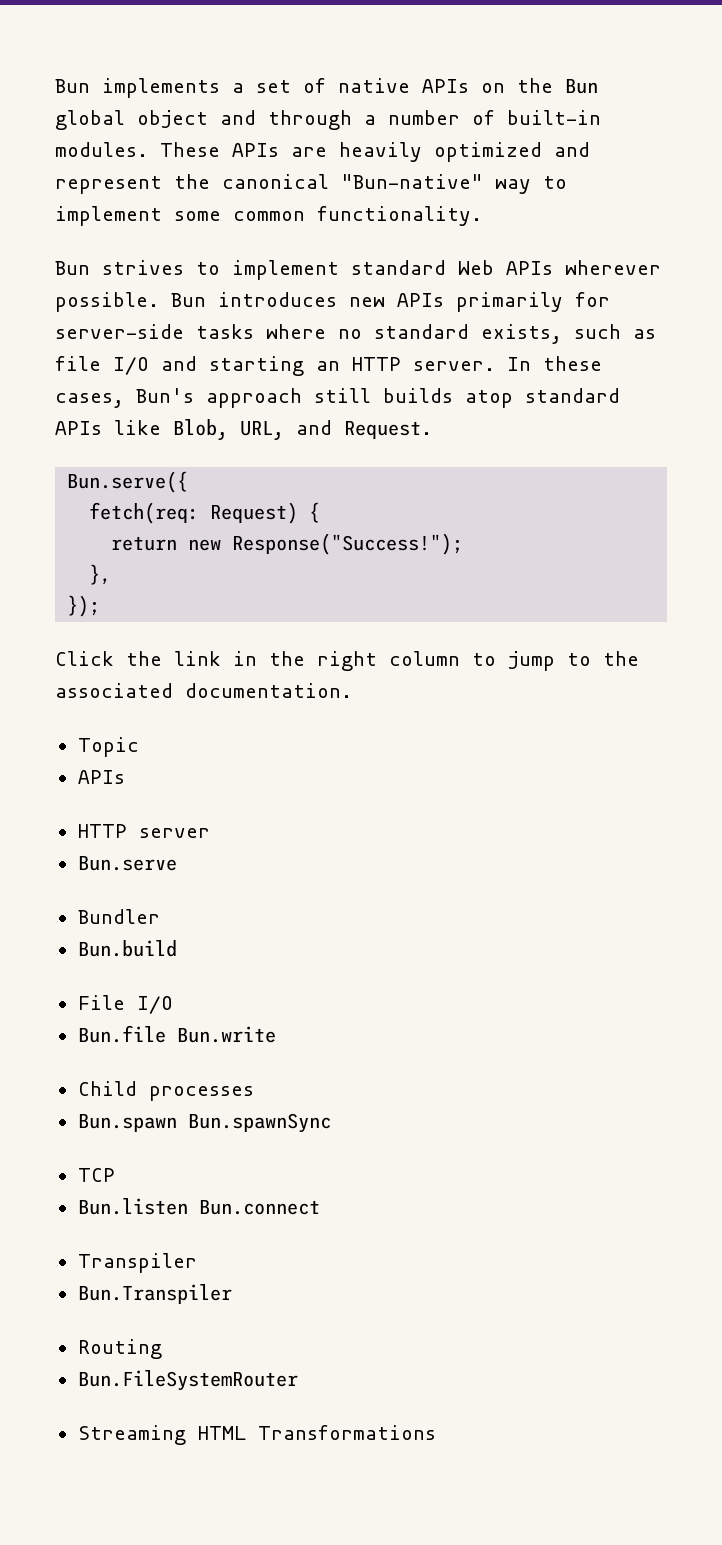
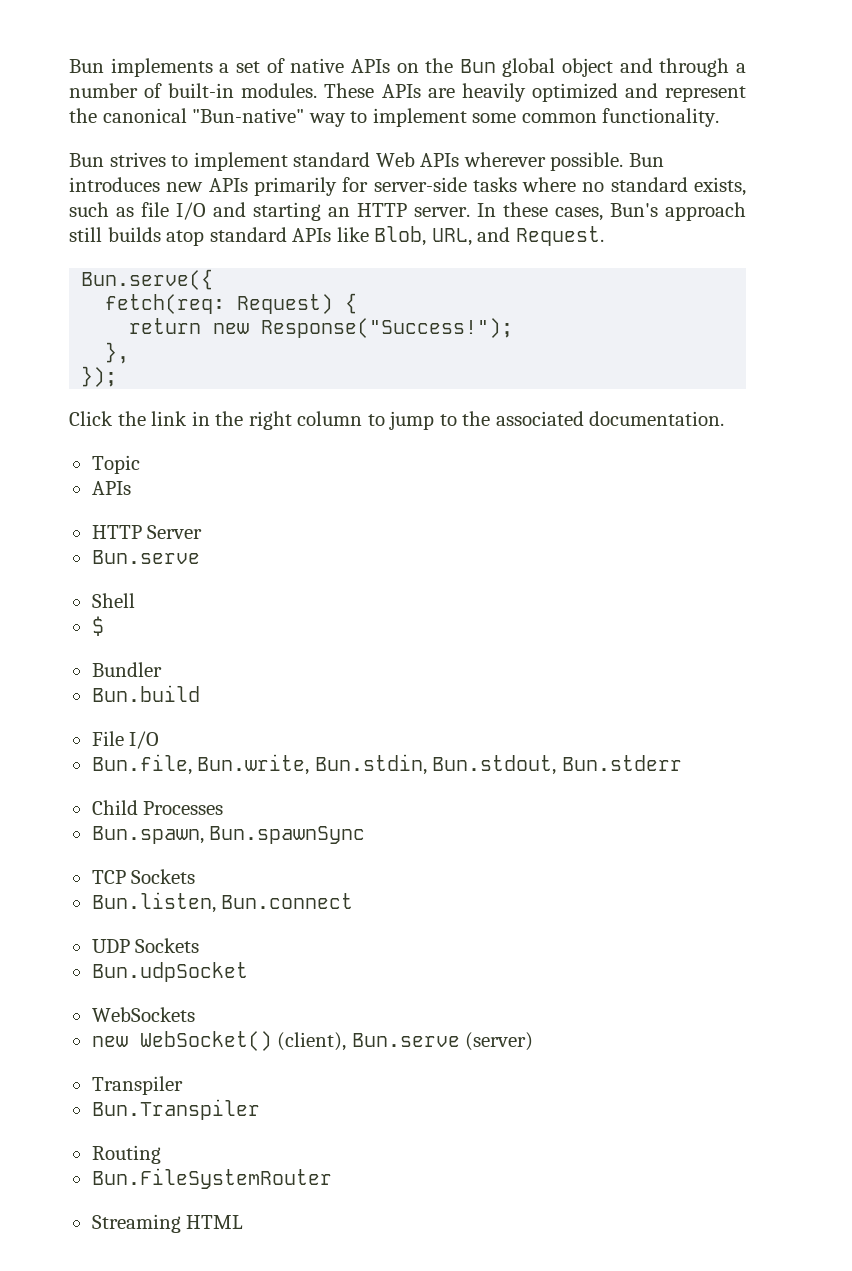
- HTTP server
+ HTTP Server
  Bun.serve
+ Shell
+ $
- Bun.file Bun.write
+ Bun.file, Bun.write, Bun.stdin, Bun.stdout, Bun.stderr
- Child processes
- Bun.spawn Bun.spawnSync
+ Child Processes
+ Bun.spawn, Bun.spawnSync
- TCP
- Bun.listen Bun.connect
+ TCP Sockets
+ Bun.listen, Bun.connect
+ UDP Sockets
+ Bun.udpSocket
+ WebSockets
+ new WebSocket() (client), Bun.serve (server)
- Streaming HTML Transformations
+ Streaming HTML

